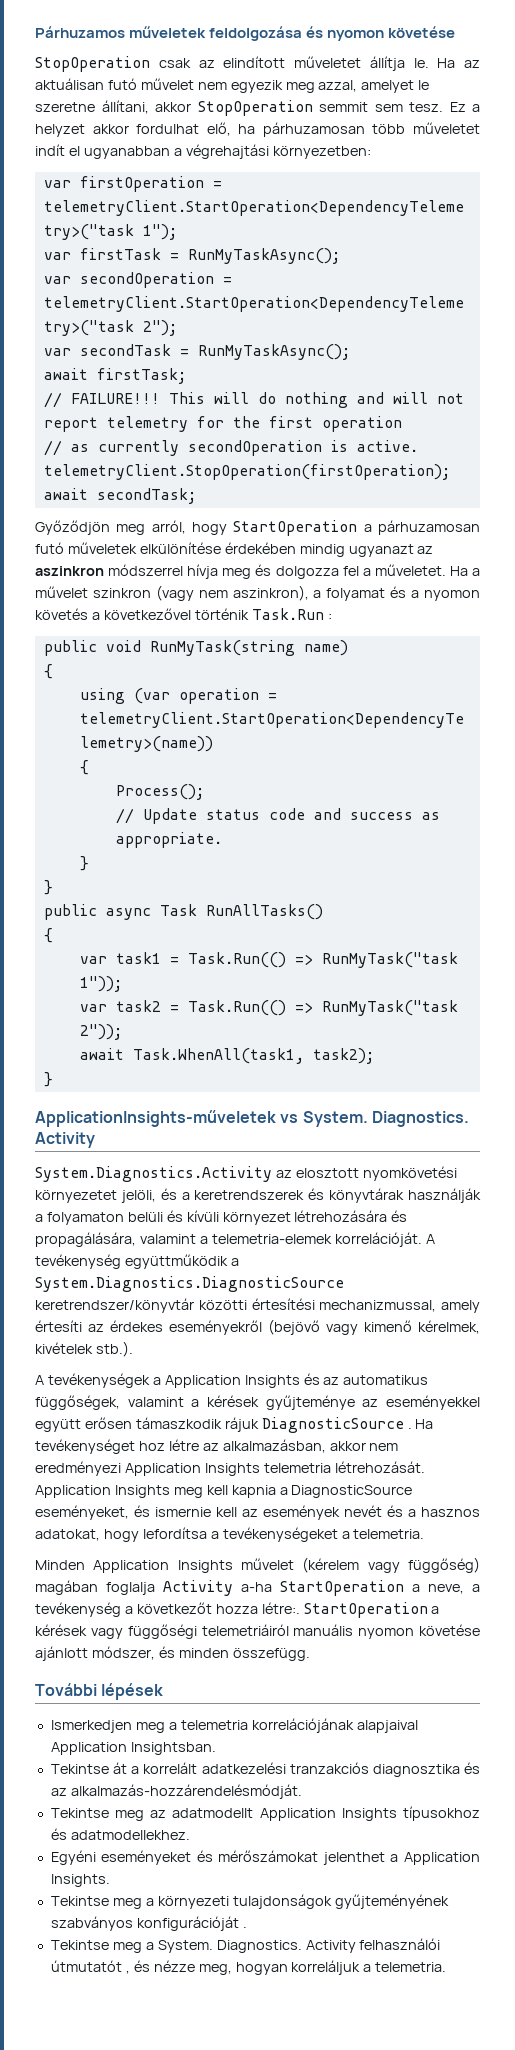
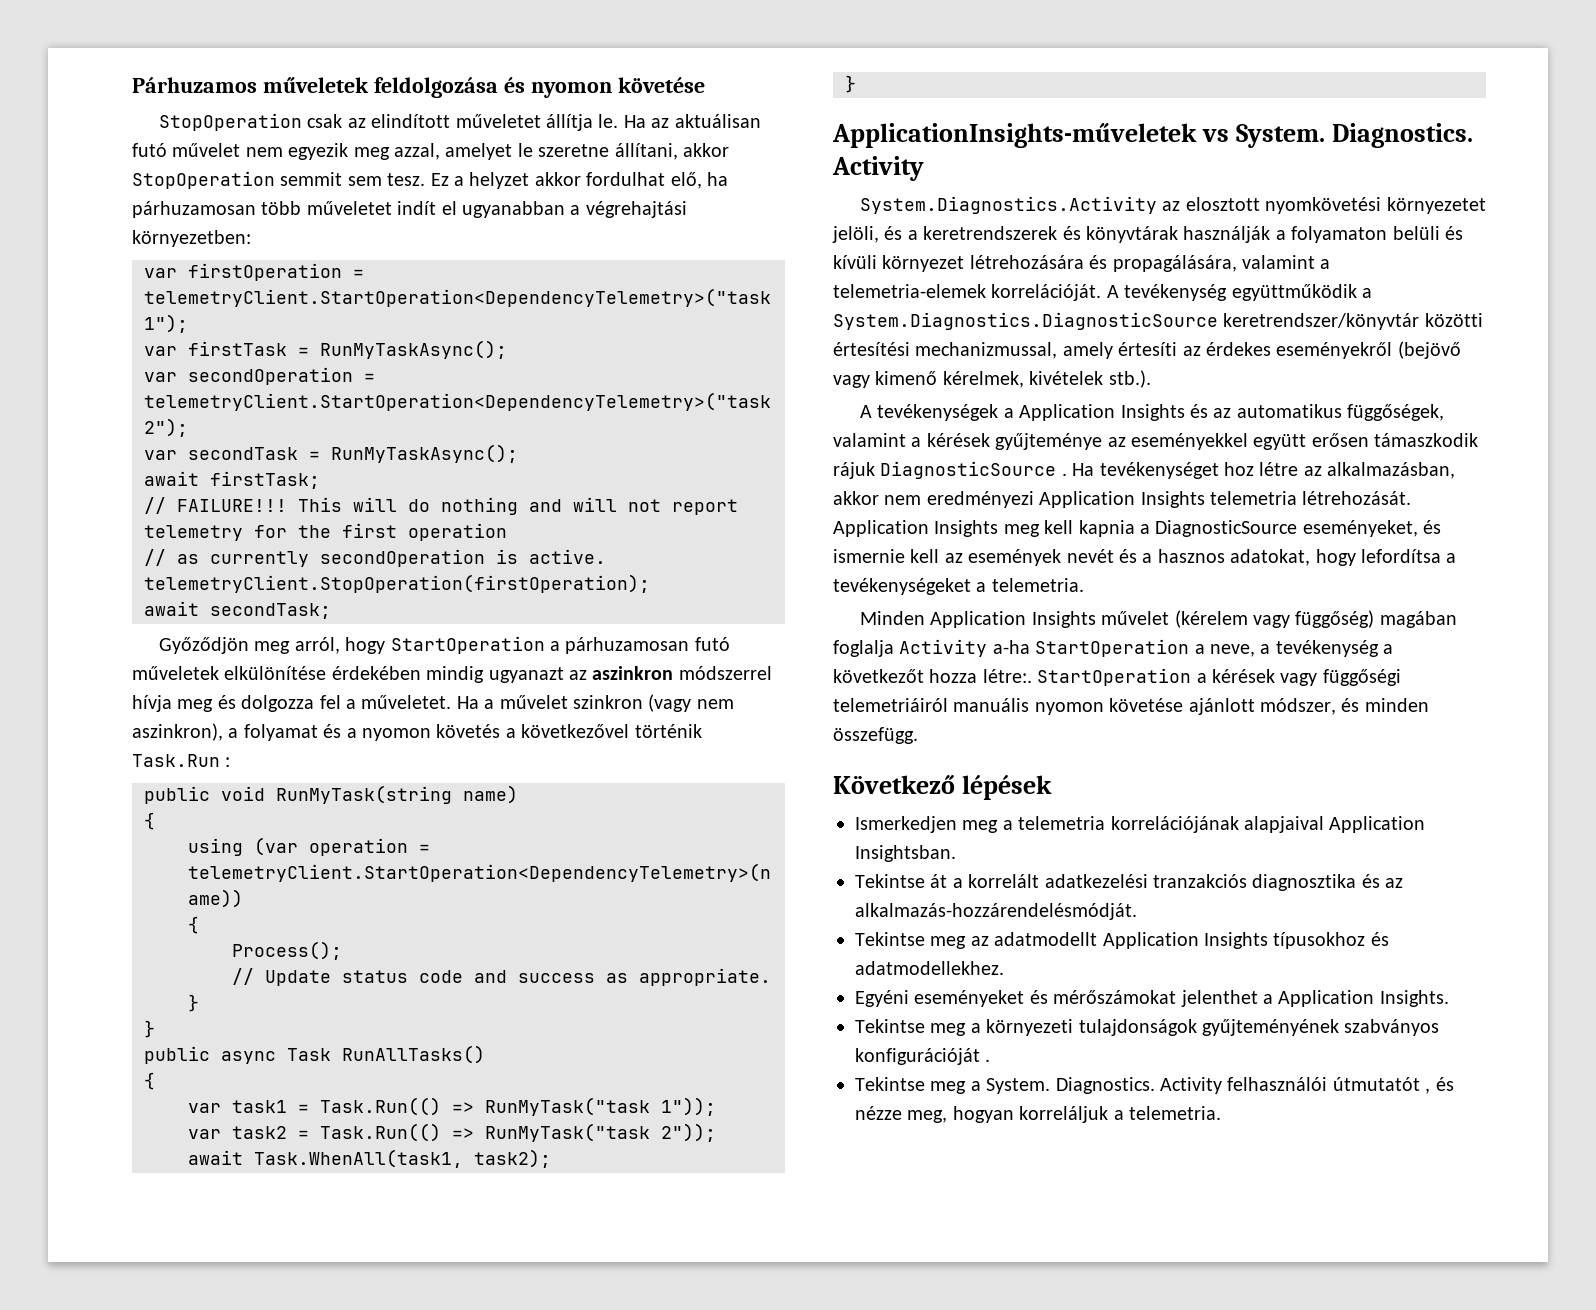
- További lépések
+ Következő lépések

